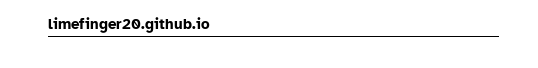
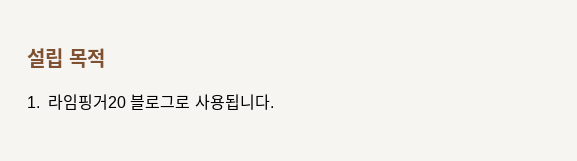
- limefinger20.github.io
+ 설립 목적
+ 1. 라임핑거20 블로그로 사용됩니다.

